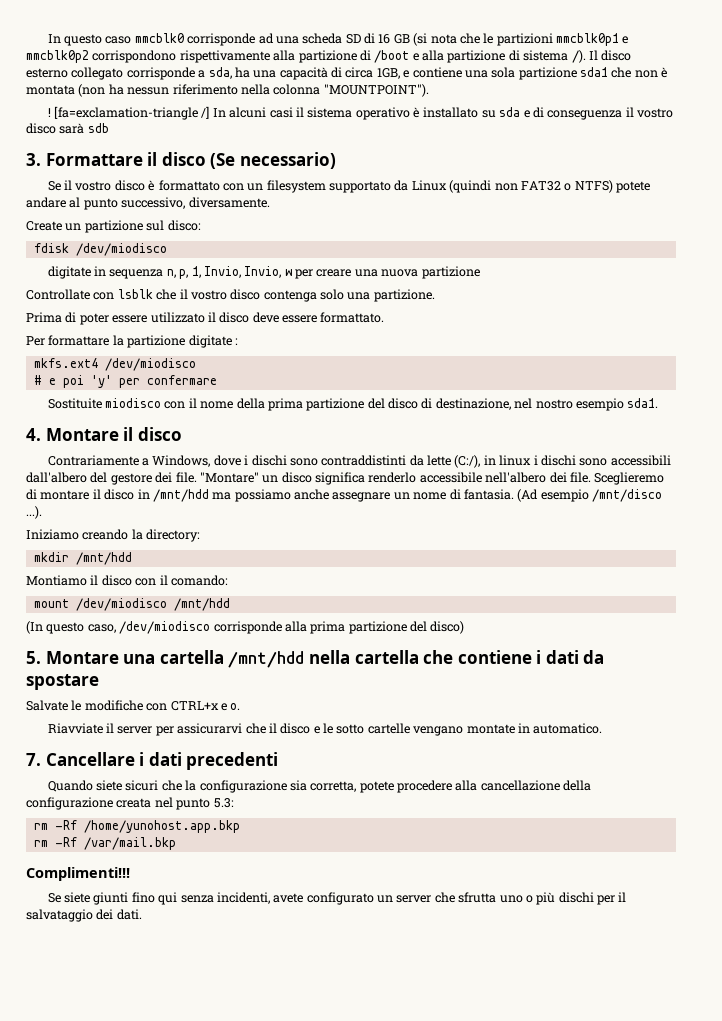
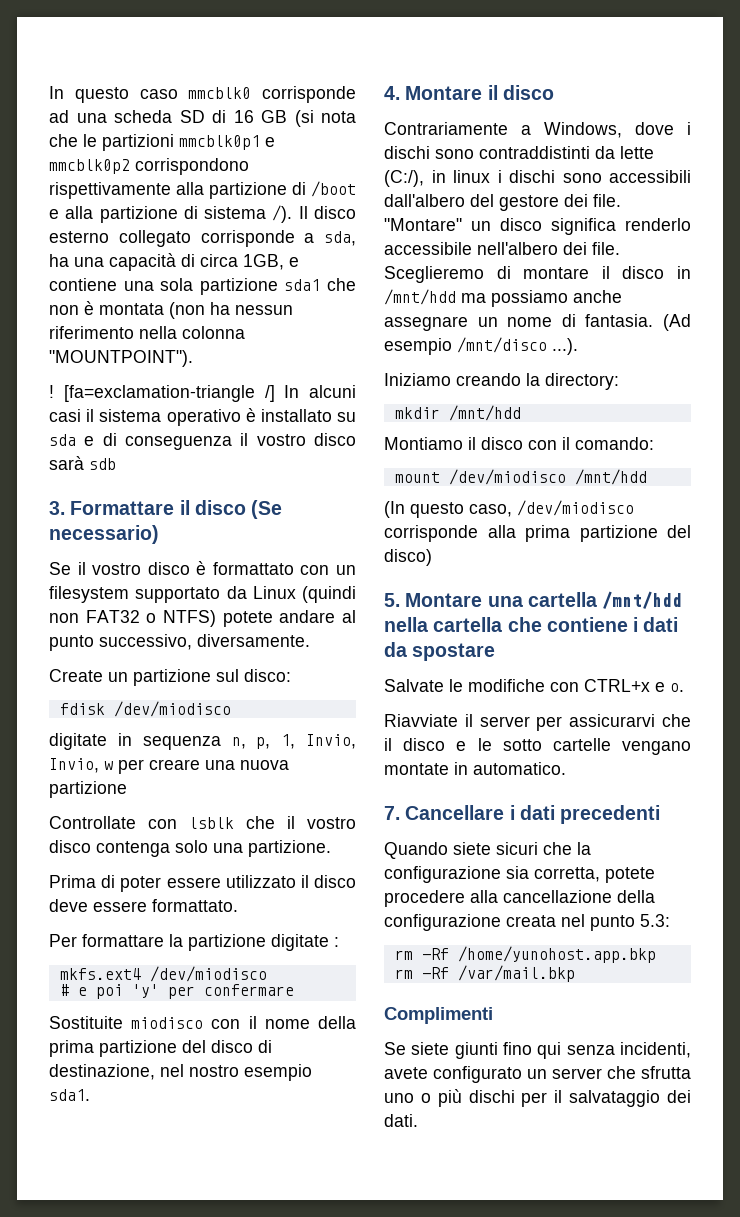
- Complimenti!!!
+ Complimenti

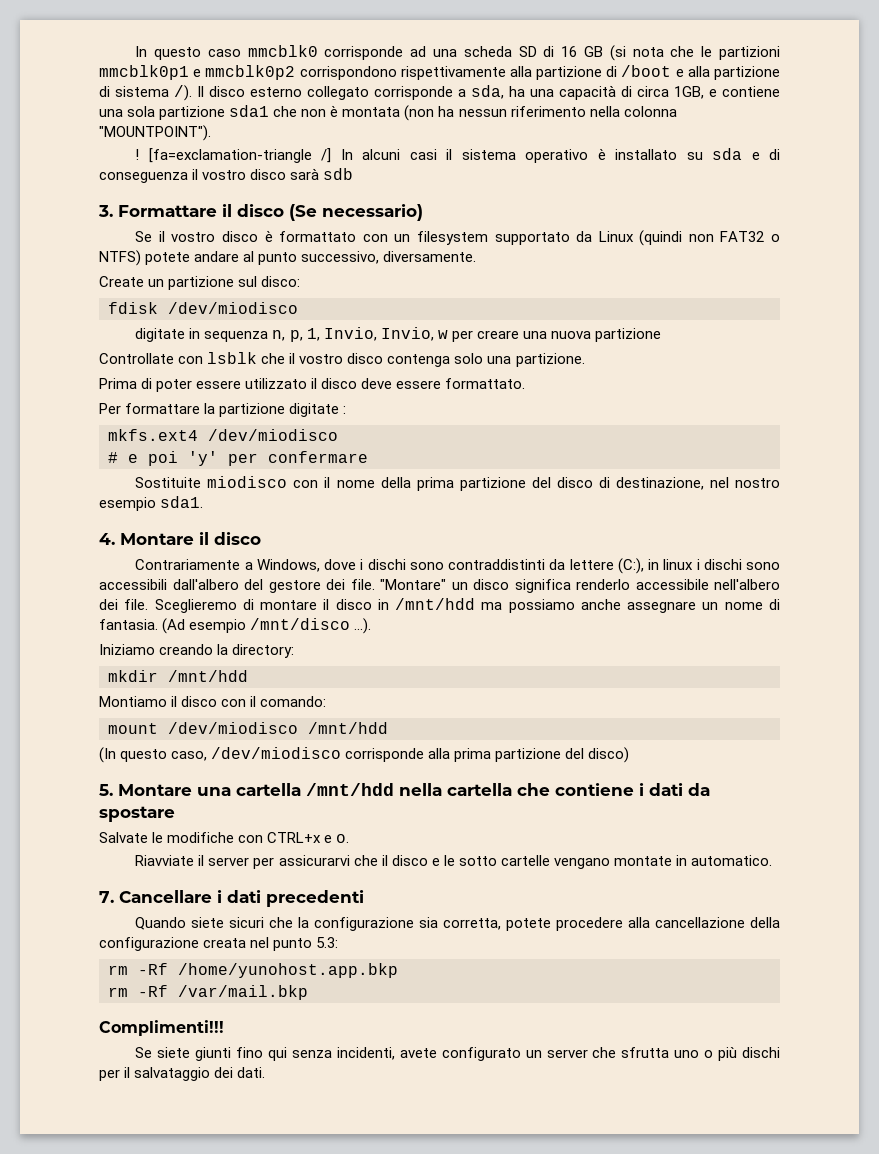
- Contrariamente a Windows, dove i dischi sono contraddistinti da lette (C:/), in linux i dischi sono accessibili dall'albero del gestore dei file.
+ Contrariamente a Windows, dove i dischi sono contraddistinti da lettere (C:), in linux i dischi sono accessibili dall'albero del gestore dei file.
- Complimenti
+ Complimenti!!!

